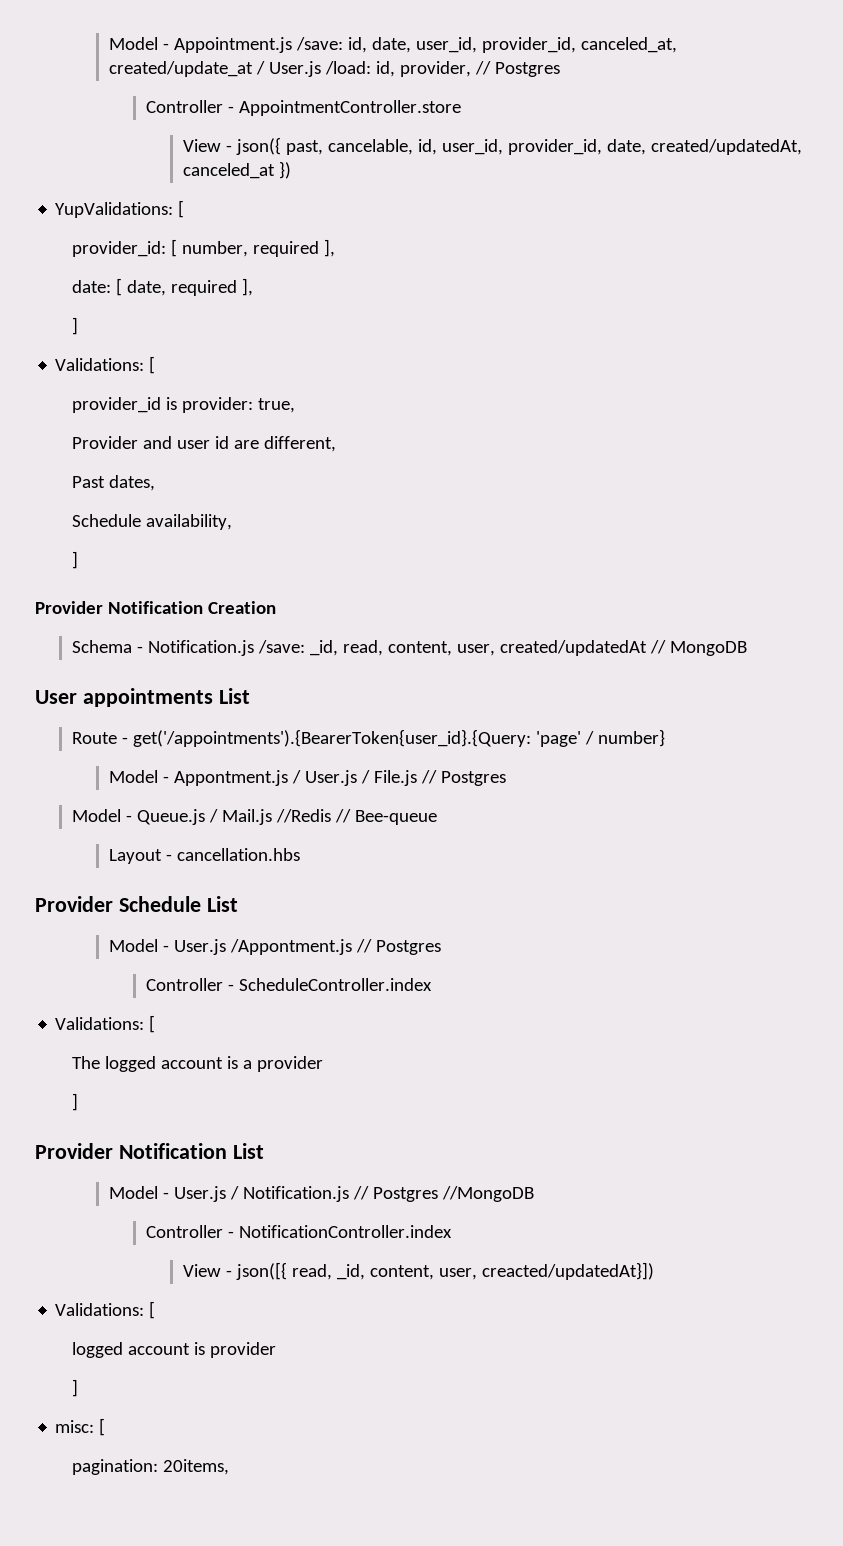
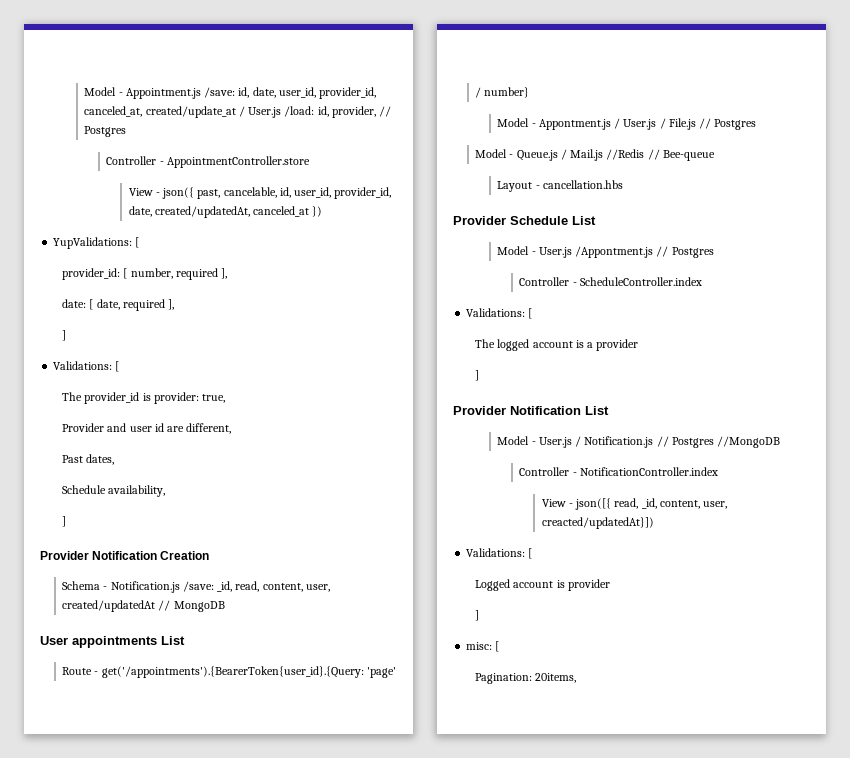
- provider_id is provider: true,
+ The provider_id is provider: true,
- logged account is provider
+ Logged account is provider
- pagination: 20items,
+ Pagination: 20items,

